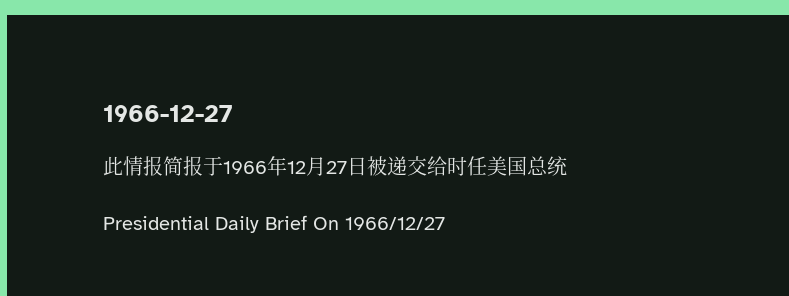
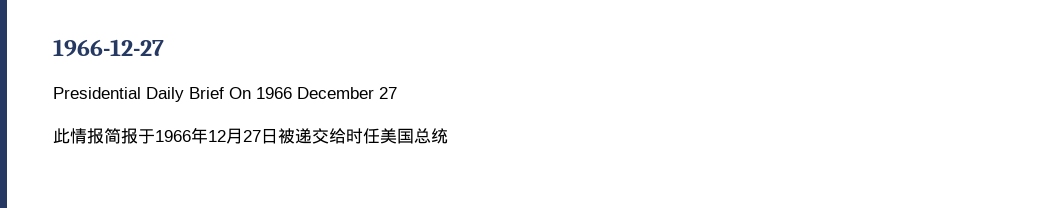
+ Presidential Daily Brief On 1966 December 27
- Presidential Daily Brief On 1966/12/27

